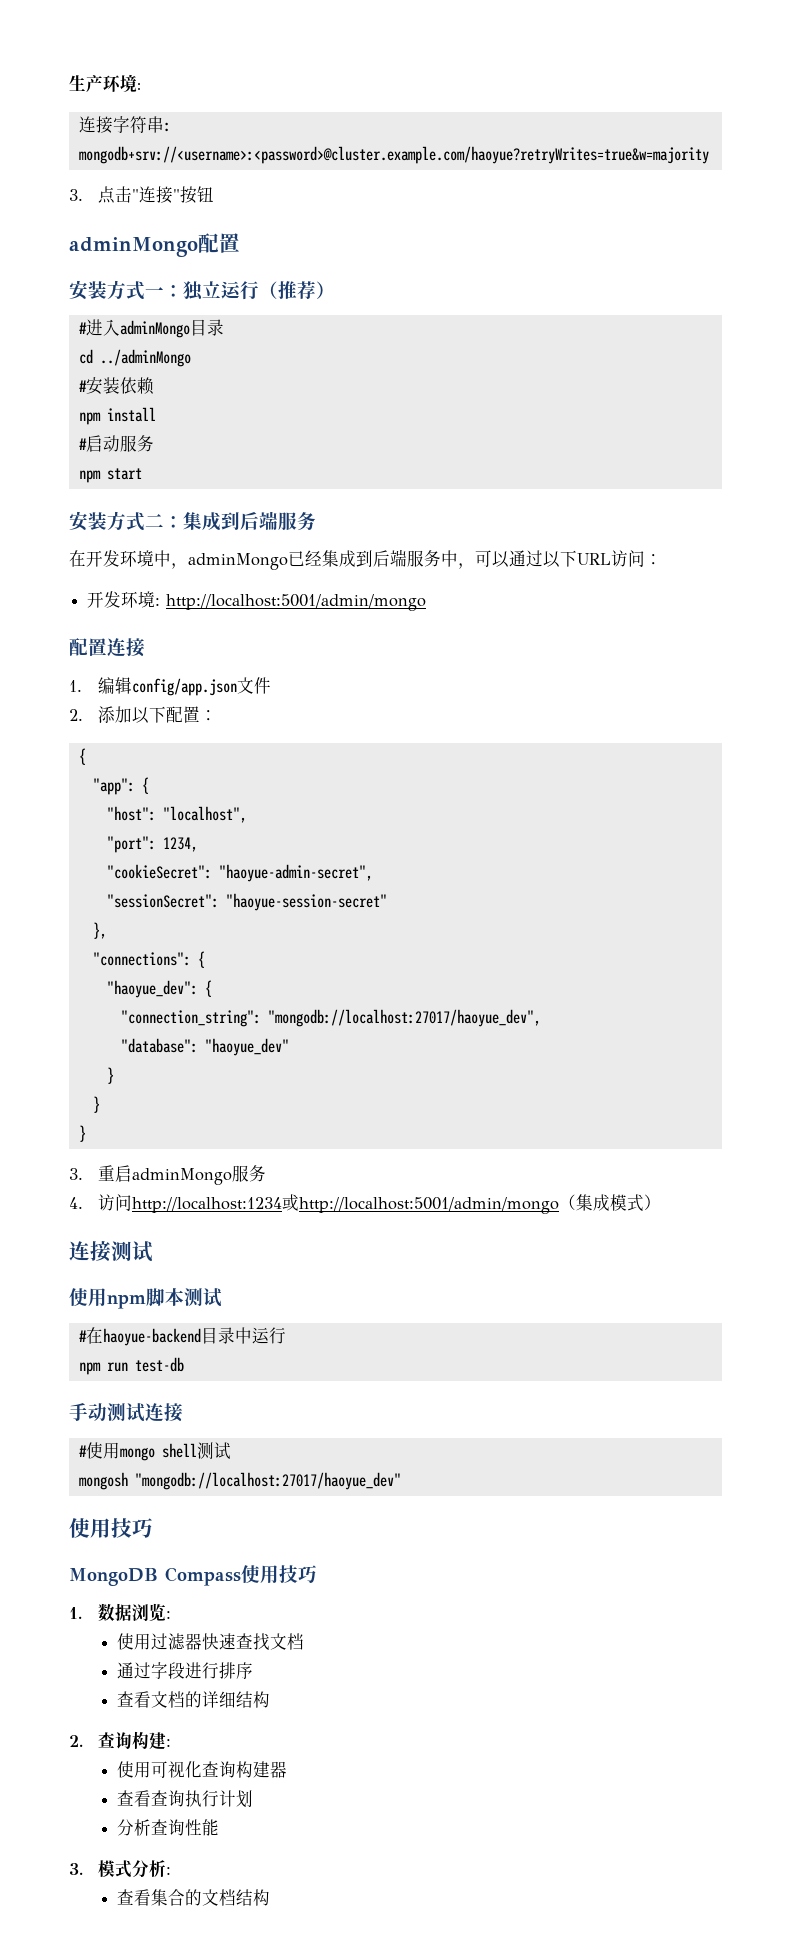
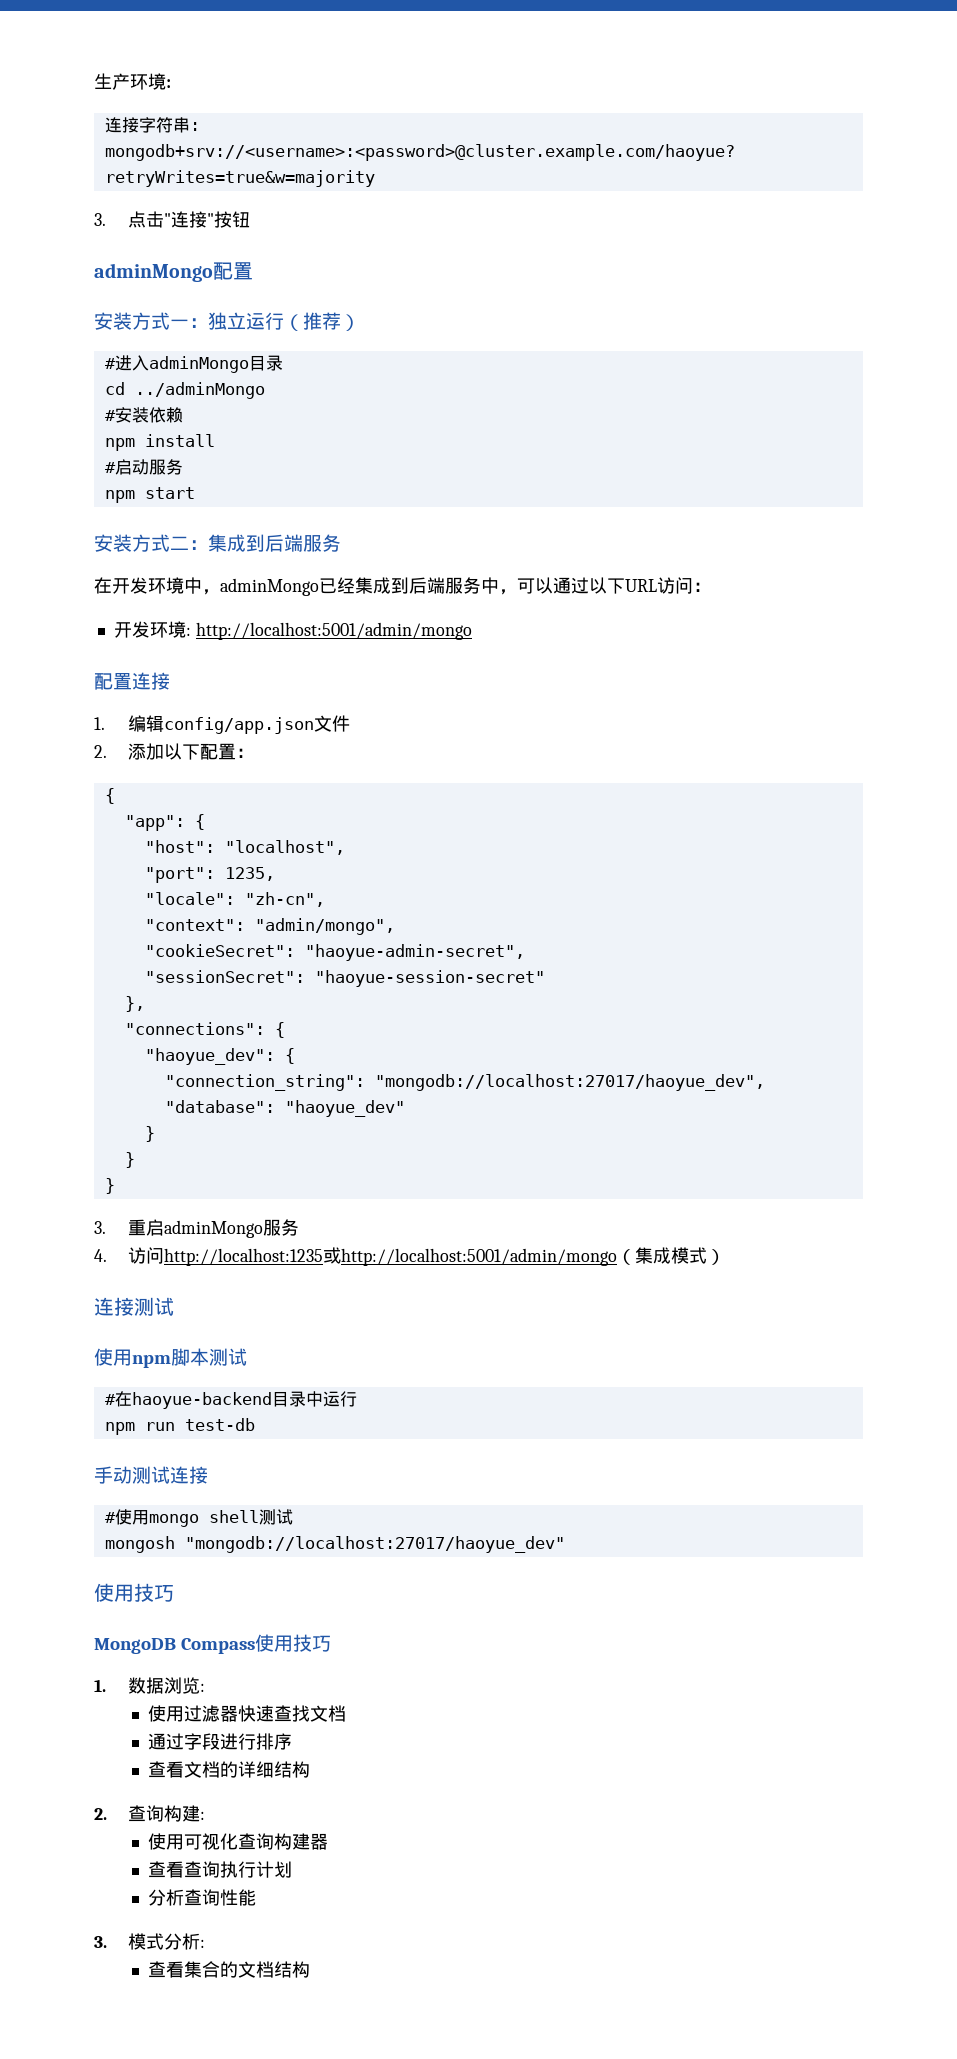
- "port": 1234,
+ "port": 1235,
+ "locale": "zh-cn",
+ "context": "admin/mongo",
- 4.访问http://localhost:1234或http://localhost:5001/admin/mongo（集成模式）
+ 4.访问http://localhost:1235或http://localhost:5001/admin/mongo（集成模式）

